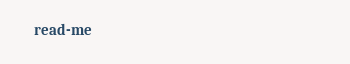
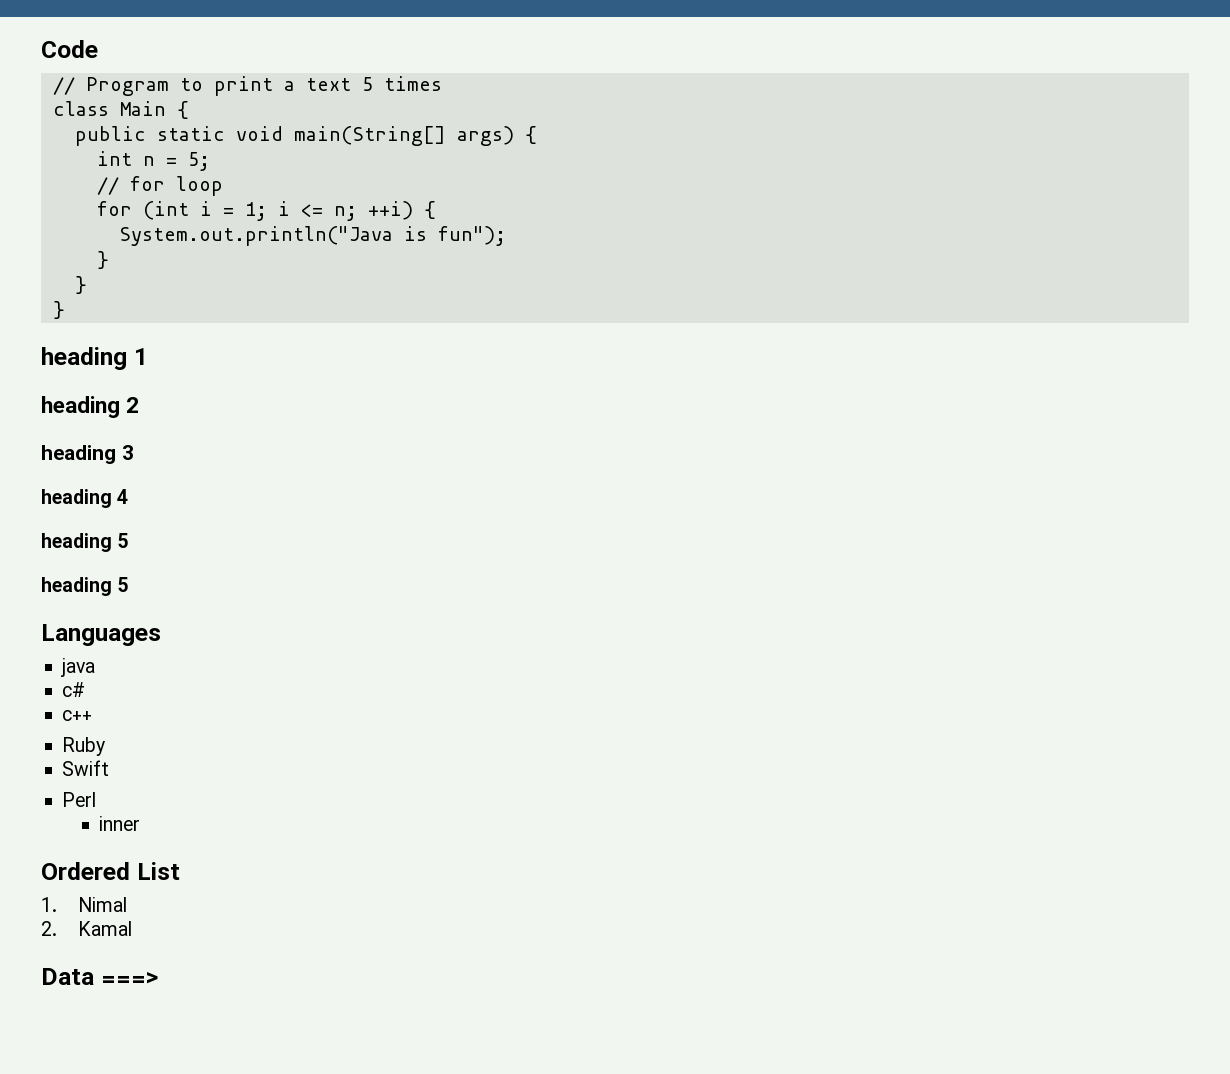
- read-me
+ Code
+ // Program to print a text 5 times
+ class Main {
+ public static void main(String[] args) {
+ int n = 5;
+ // for loop
+ for (int i = 1; i <= n; ++i) {
+ System.out.println("Java is fun");
+ }
+ }
+ }
+ heading 1
+ heading 2
+ heading 3
+ heading 4
+ heading 5
+ heading 5
+ Languages
+ java
+ c#
+ c++
+ Ruby
+ Swift
+ Perl
+ inner
+ Ordered List
+ 1. Nimal
+ 2. Kamal
+ Data ===>

